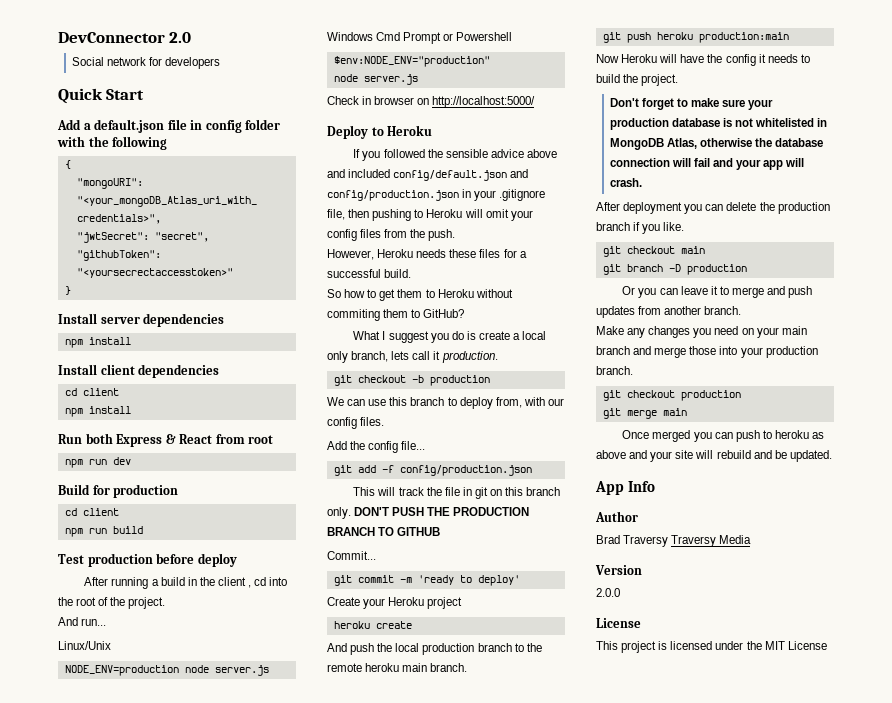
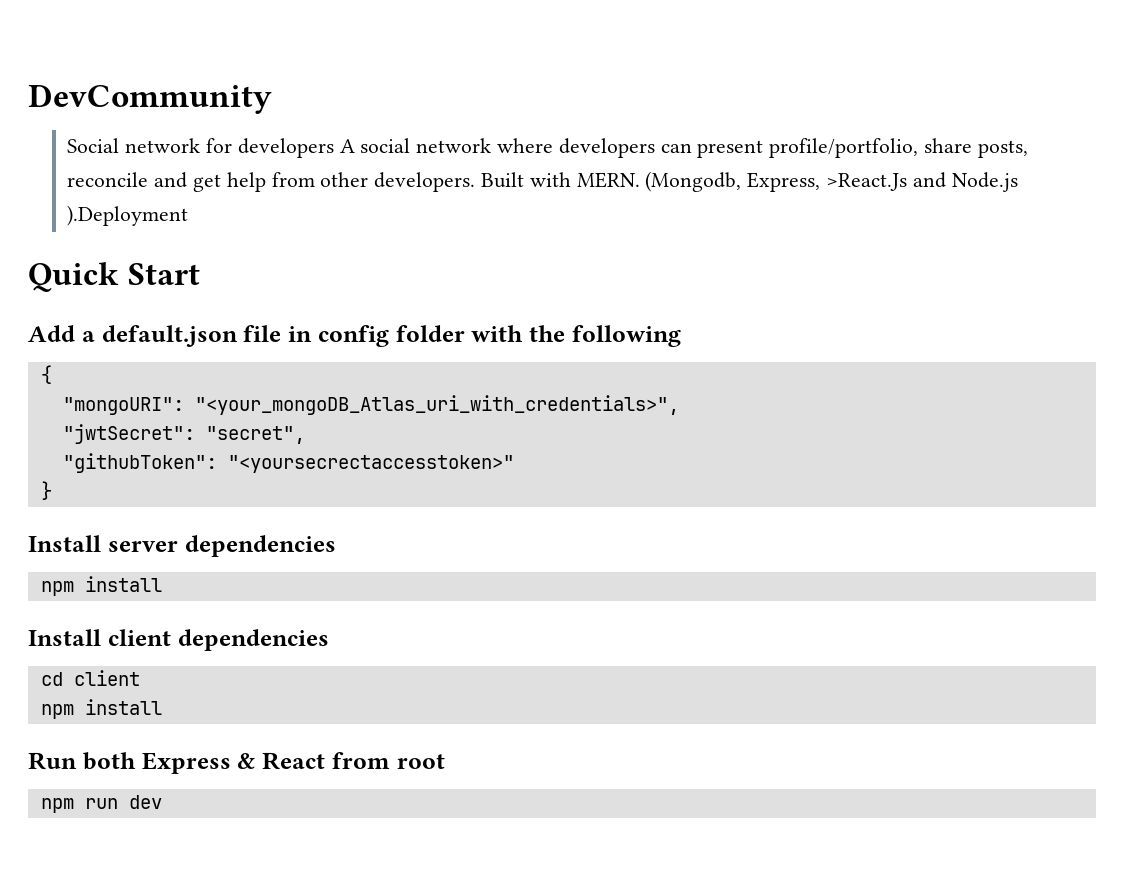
- DevConnector 2.0
+ DevCommunity
- Social network for developers
+ Social network for developers A social network where developers can present profile/portfolio, share posts, reconcile and get help from other developers. Built with MERN. (Mongodb, Express, >React.Js and Node.js ).Deployment
- Build for production
- cd client
- npm run build
- Test production before deploy
- After running a build in the client , cd into the root of the project.
- And run...
- Linux/Unix
- NODE_ENV=production node server.js
- Windows Cmd Prompt or Powershell
- $env:NODE_ENV="production"
- node server.js
- Check in browser on http://localhost:5000/
- Deploy to Heroku
- If you followed the sensible advice above and included config/default.json and config/production.json in your .gitignore file, then pushing to Heroku will omit your config files from the push.
- However, Heroku needs these files for a successful build.
- So how to get them to Heroku without commiting them to GitHub?
- What I suggest you do is create a local only branch, lets call it production.
- git checkout -b production
- We can use this branch to deploy from, with our config files.
- Add the config file...
- git add -f config/production.json
- This will track the file in git on this branch only. DON'T PUSH THE PRODUCTION BRANCH TO GITHUB
- Commit...
- git commit -m 'ready to deploy'
- Create your Heroku project
- heroku create
- And push the local production branch to the remote heroku main branch.
- git push heroku production:main
- Now Heroku will have the config it needs to build the project.
- Don't forget to make sure your production database is not whitelisted in MongoDB Atlas, otherwise the database connection will fail and your app will crash.
- After deployment you can delete the production branch if you like.
- git checkout main
- git branch -D production
- Or you can leave it to merge and push updates from another branch.
- Make any changes you need on your main branch and merge those into your production branch.
- git checkout production
- git merge main
- Once merged you can push to heroku as above and your site will rebuild and be updated.
- App Info
- Author
- Brad Traversy Traversy Media
- Version
- 2.0.0
- License
- This project is licensed under the MIT License

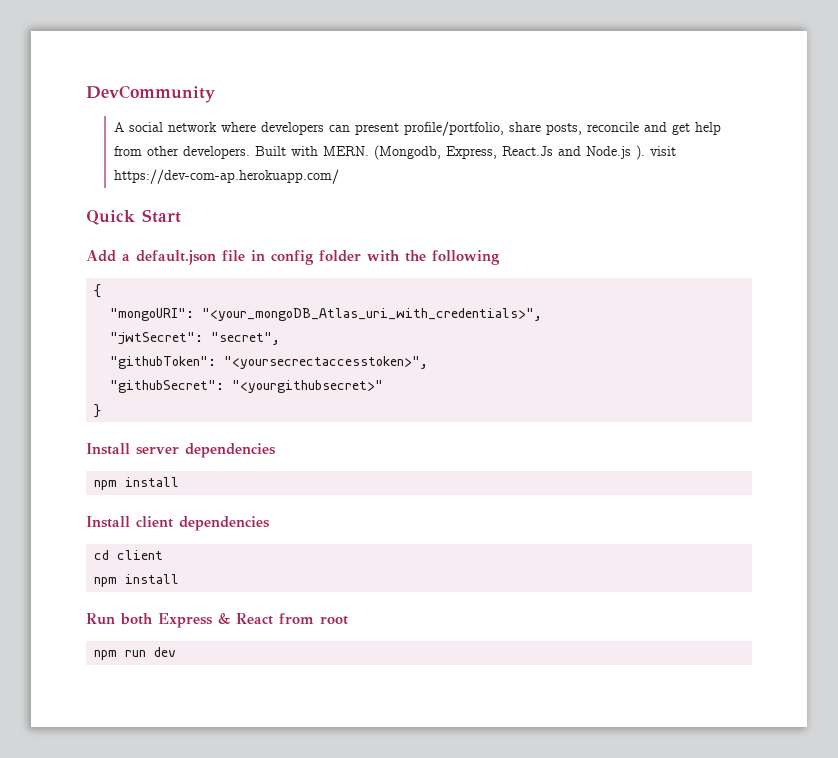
- Social network for developers A social network where developers can present profile/portfolio, share posts, reconcile and get help from other developers.
+ A social network where developers can present profile/portfolio, share posts, reconcile and get help from other developers.
- (Mongodb, Express, >React.Js and Node.js ).Deployment
+ (Mongodb, Express, React.Js and Node.js ). visit https://dev-com-ap.herokuapp.com/
- "githubToken": "<yoursecrectaccesstoken>"
+ "githubToken": "<yoursecrectaccesstoken>",
+ "githubSecret": "<yourgithubsecret>"

